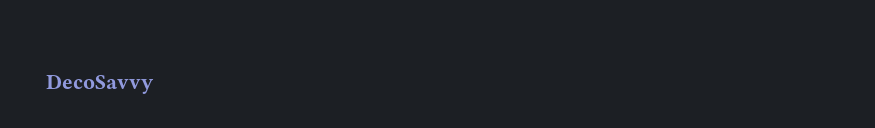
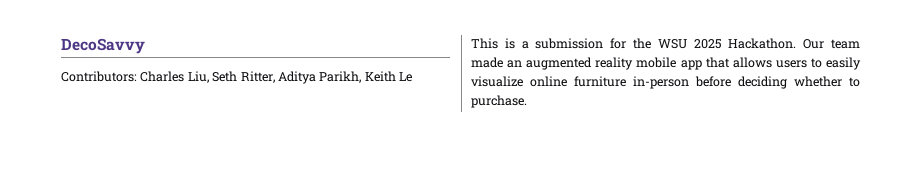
+ Contributors: Charles Liu, Seth Ritter, Aditya Parikh, Keith Le
+ This is a submission for the WSU 2025 Hackathon. Our team made an augmented reality mobile app that allows users to easily visualize online furniture in-person before deciding whether to purchase.

